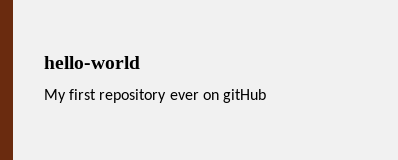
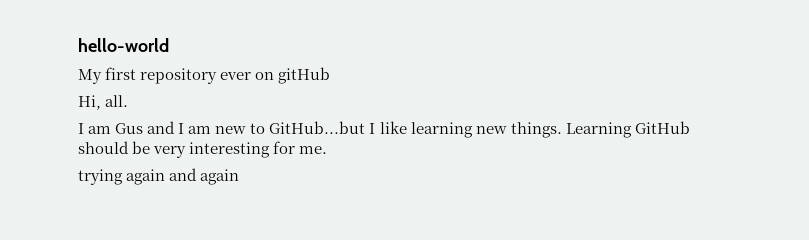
+ Hi, all.
+ I am Gus and I am new to GitHub...but I like learning new things. Learning GitHub should be very interesting for me.
+ trying again and again

